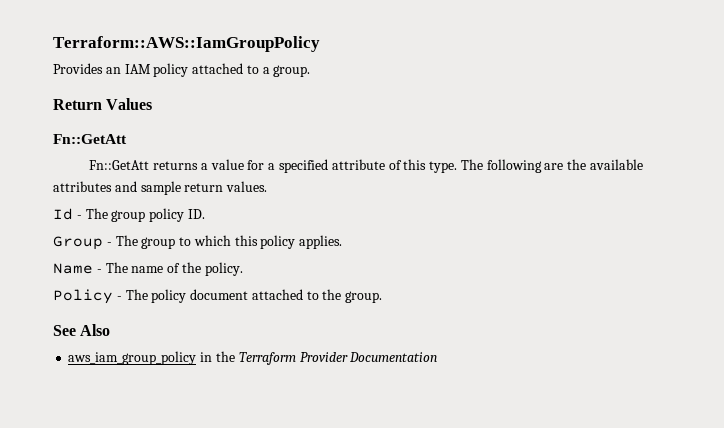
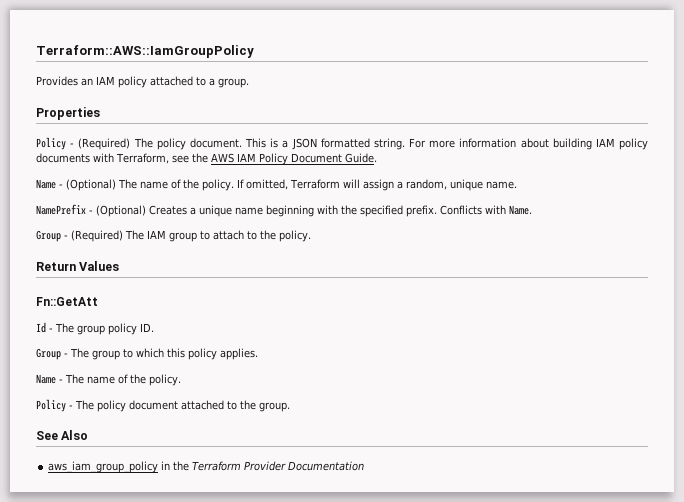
+ Properties
+ Policy - (Required) The policy document. This is a JSON formatted string. For more information about building IAM policy documents with Terraform, see the AWS IAM Policy Document Guide.
+ Name - (Optional) The name of the policy. If omitted, Terraform will assign a random, unique name.
+ NamePrefix - (Optional) Creates a unique name beginning with the specified prefix. Conflicts with Name.
+ Group - (Required) The IAM group to attach to the policy.
  Return Values
  Fn::GetAtt
- Fn::GetAtt returns a value for a specified attribute of this type. The following are the available attributes and sample return values.

